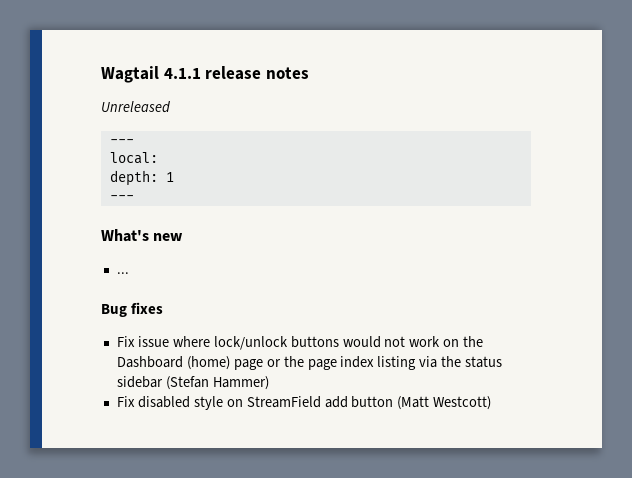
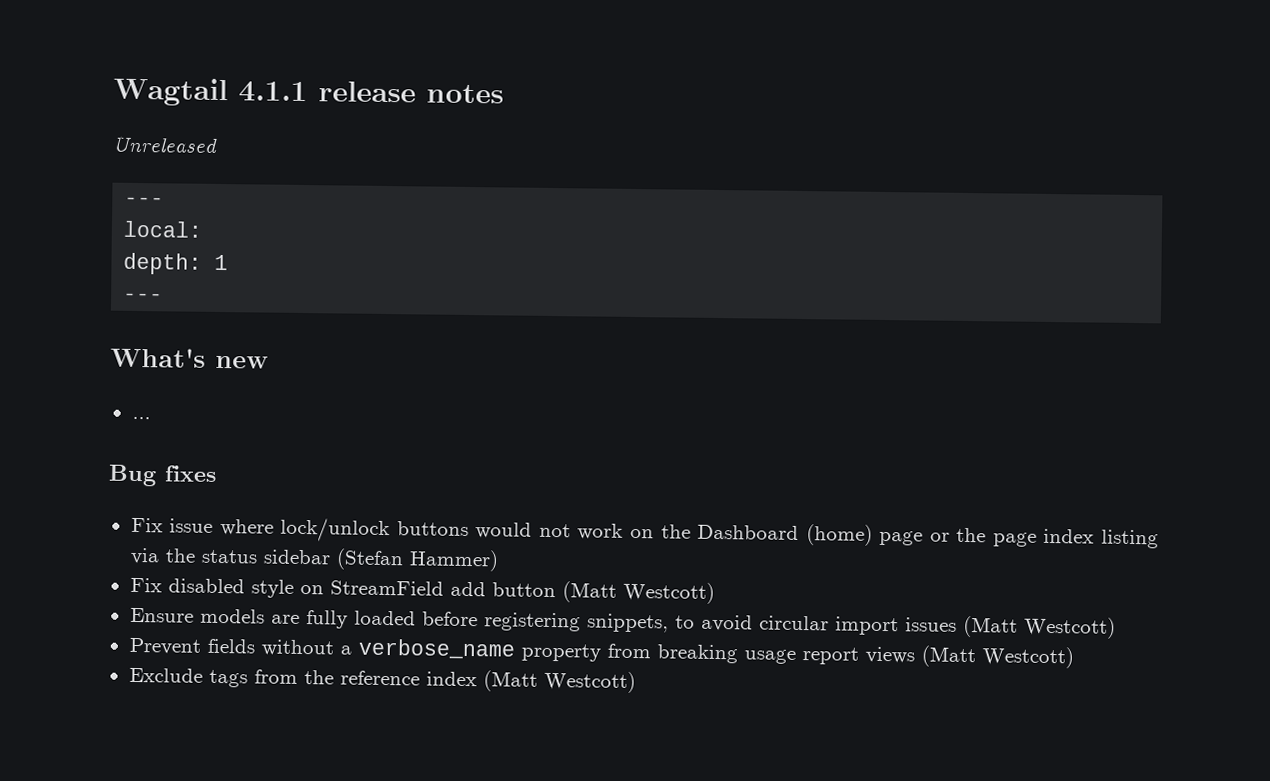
+ Ensure models are fully loaded before registering snippets, to avoid circular import issues (Matt Westcott)
+ Prevent fields without a verbose_name property from breaking usage report views (Matt Westcott)
+ Exclude tags from the reference index (Matt Westcott)

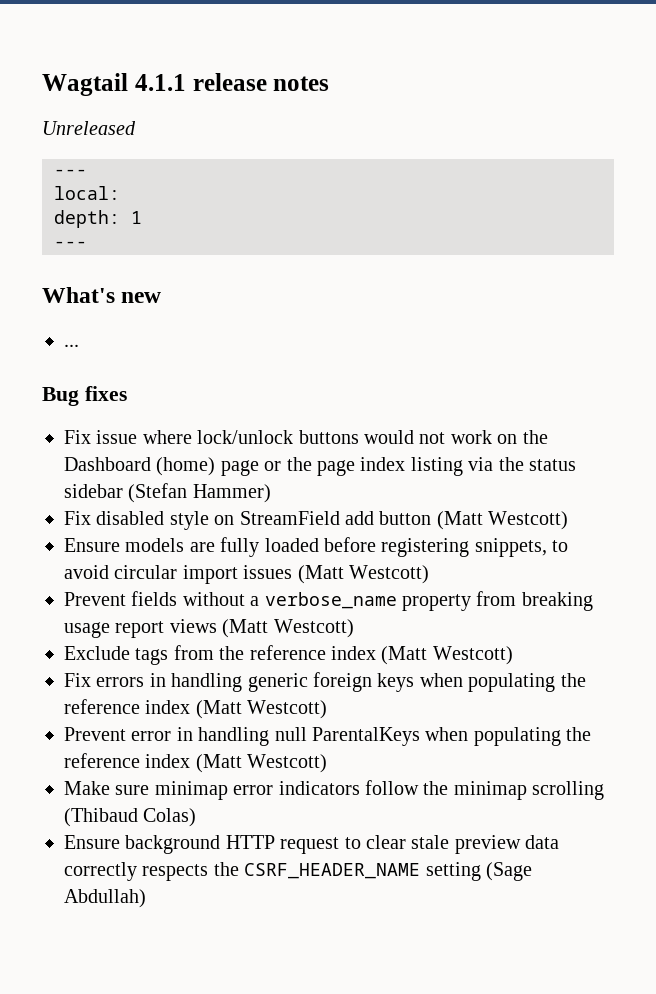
+ Fix errors in handling generic foreign keys when populating the reference index (Matt Westcott)
+ Prevent error in handling null ParentalKeys when populating the reference index (Matt Westcott)
+ Make sure minimap error indicators follow the minimap scrolling (Thibaud Colas)
+ Ensure background HTTP request to clear stale preview data correctly respects the CSRF_HEADER_NAME setting (Sage Abdullah)

